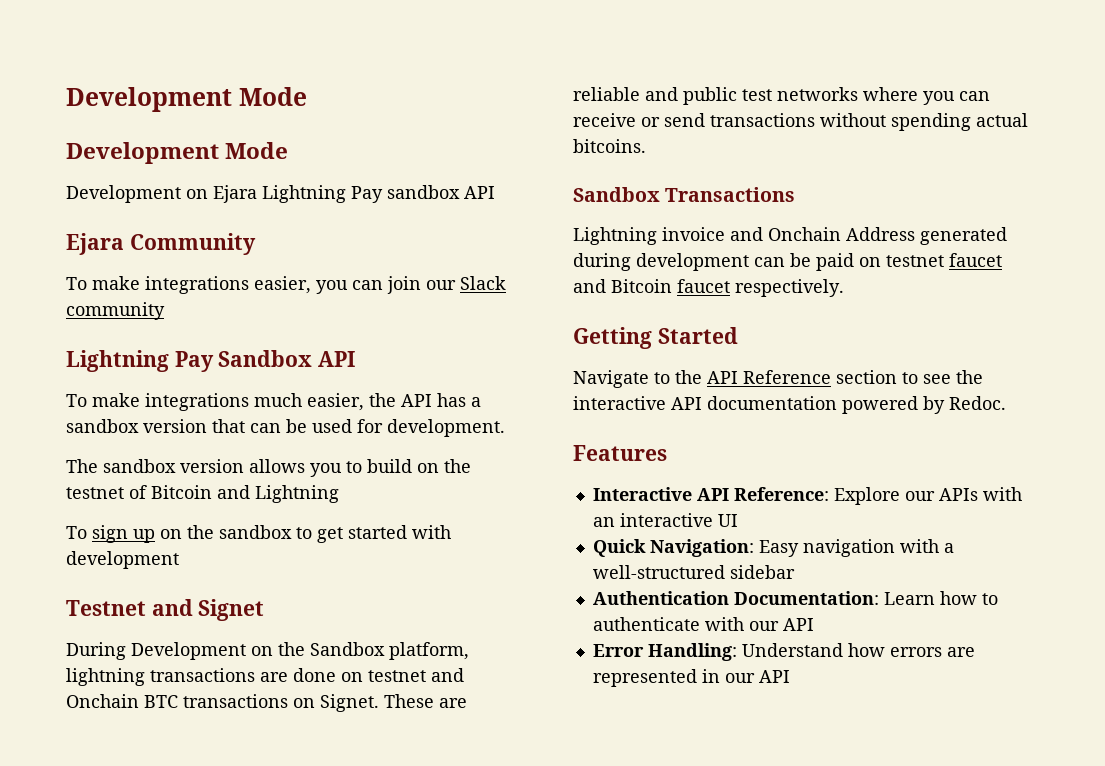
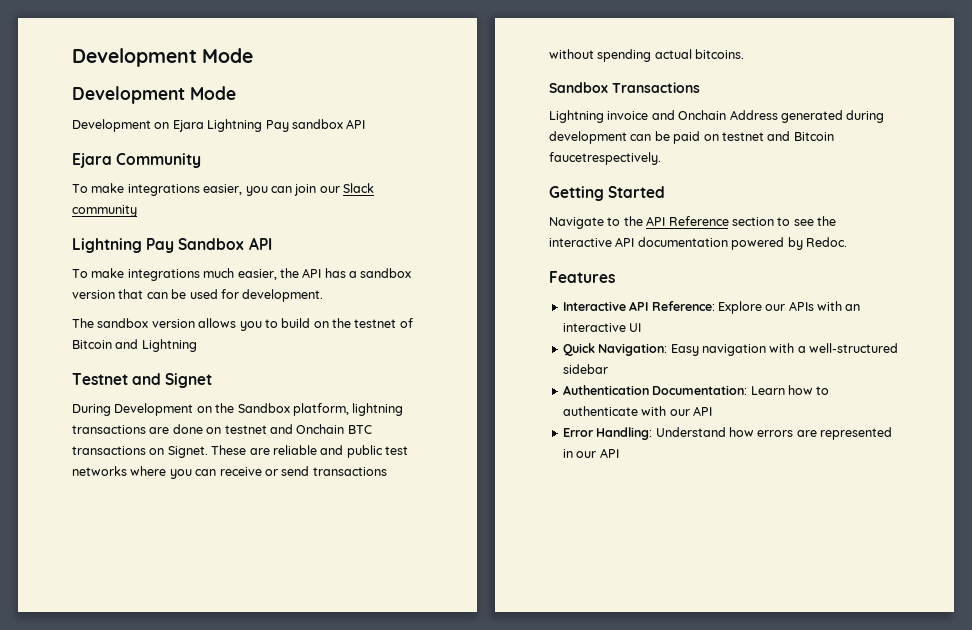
- To sign up on the sandbox to get started with development
- Lightning invoice and Onchain Address generated during development can be paid on testnet faucet and Bitcoin faucet respectively.
+ Lightning invoice and Onchain Address generated during development can be paid on testnet and Bitcoin faucetrespectively.

